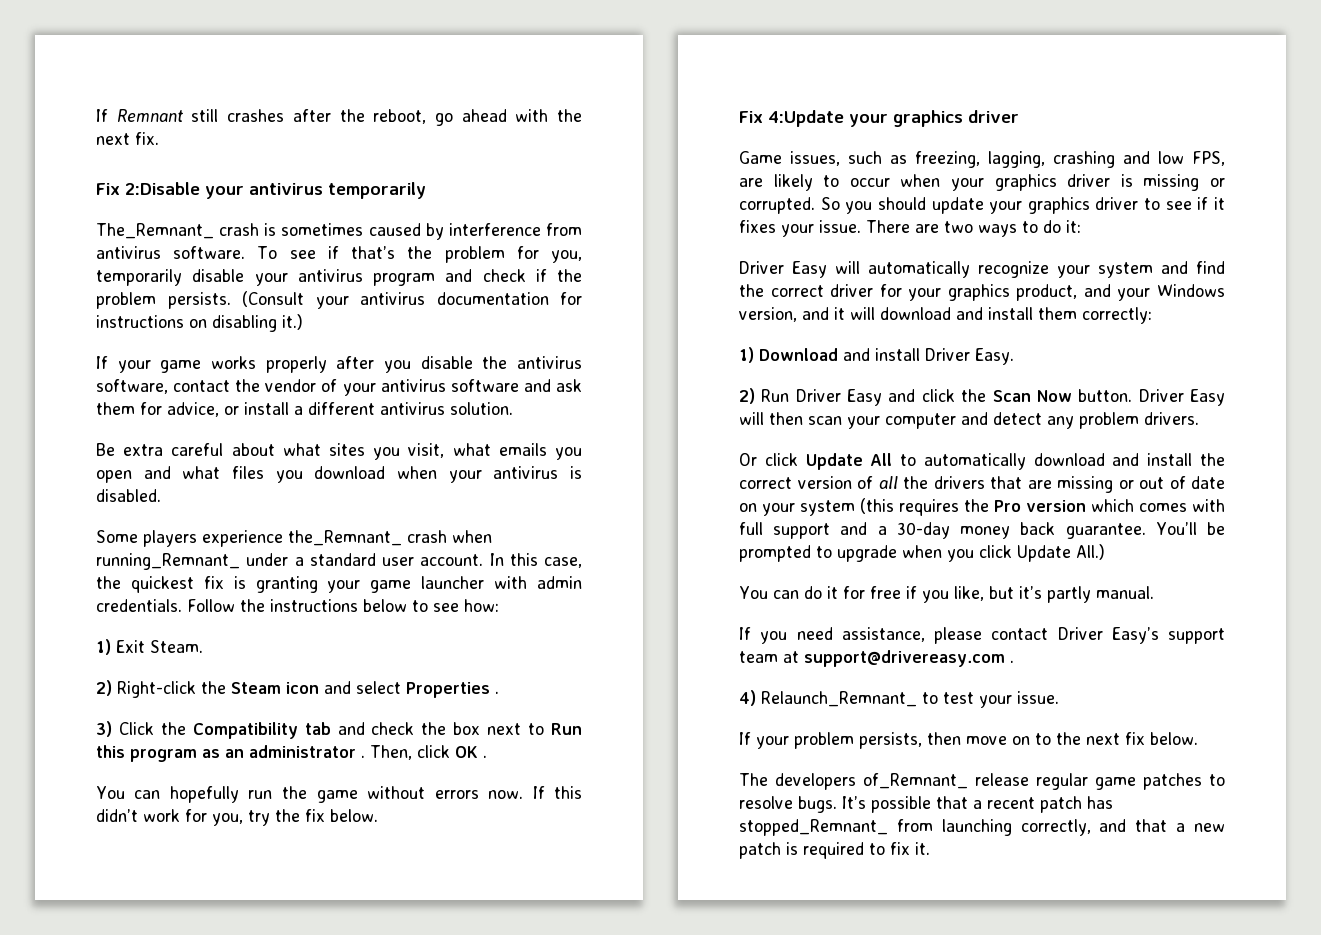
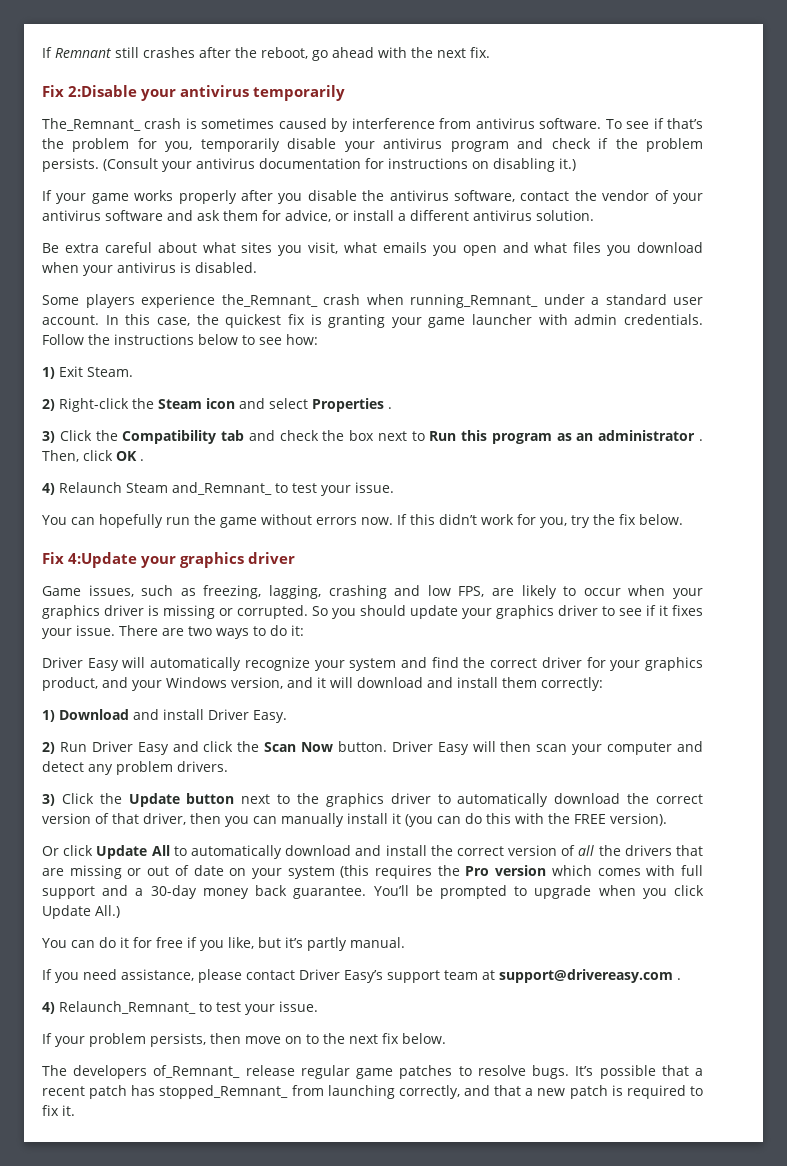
+ 4) Relaunch Steam and_Remnant_ to test your issue.
+ 3) Click the Update button next to the graphics driver to automatically download the correct version of that driver, then you can manually install it (you can do this with the FREE version).

